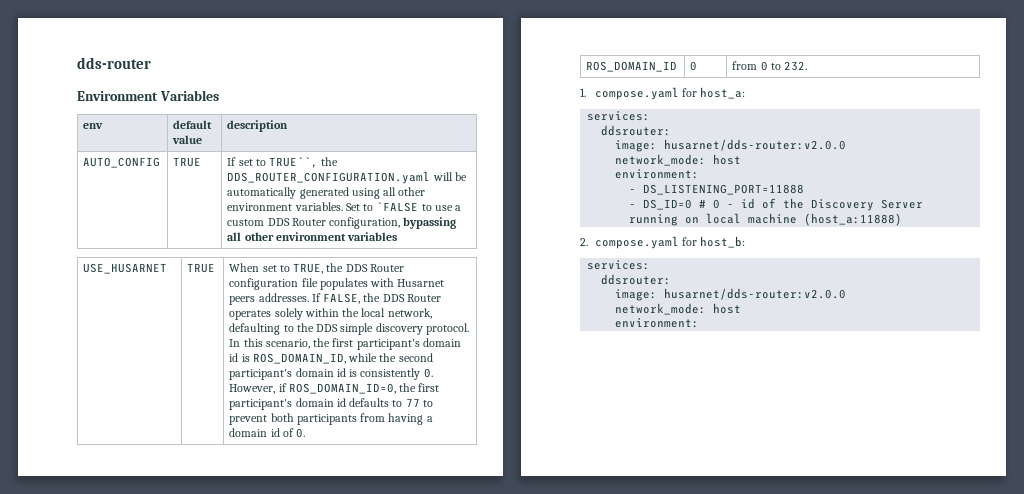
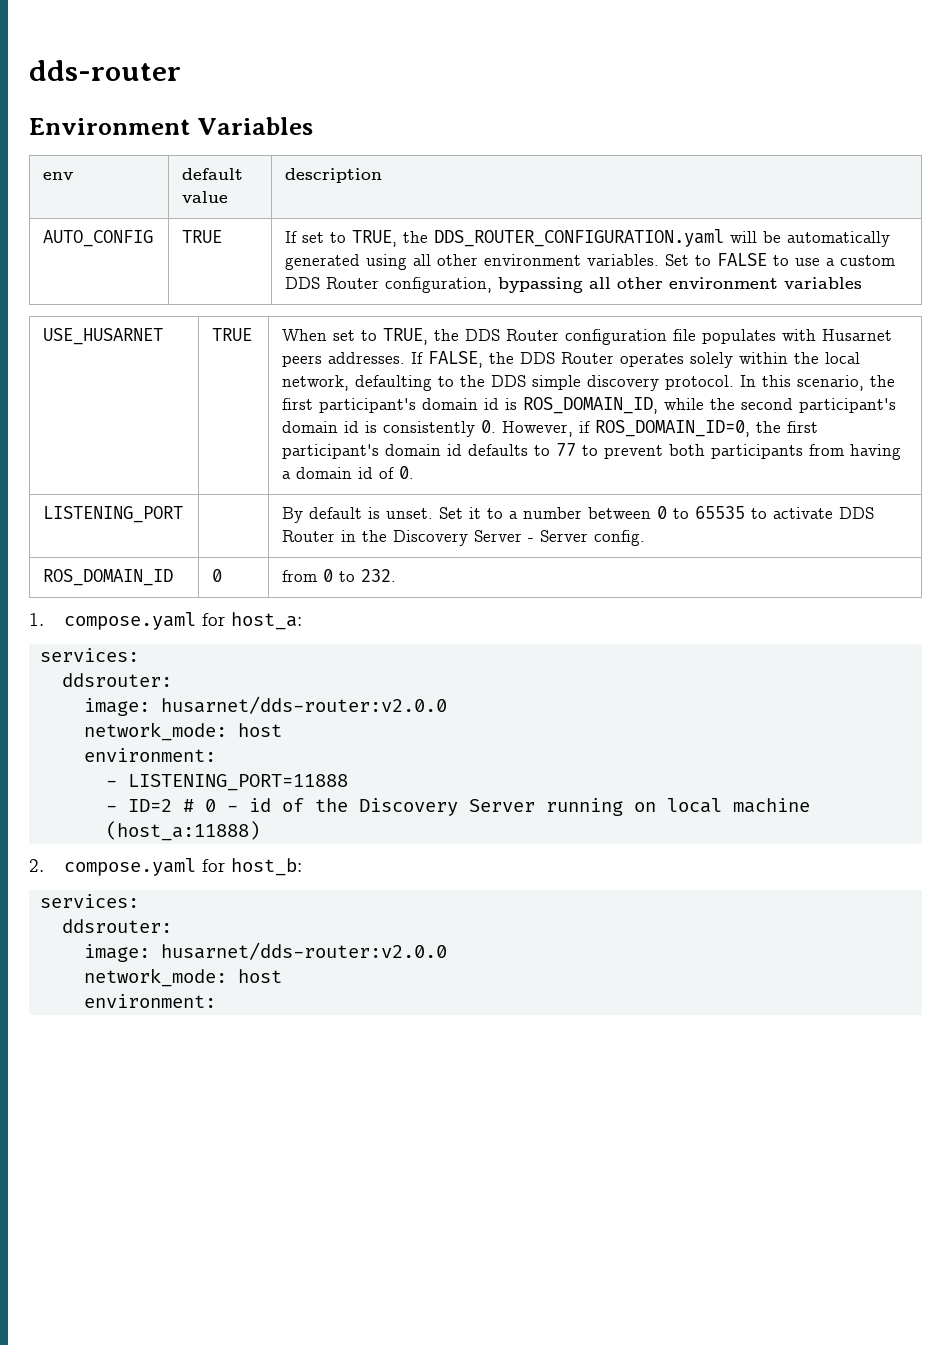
- AUTO_CONFIG | TRUE | If set to TRUE``, the DDS_ROUTER_CONFIGURATION.yaml will be automatically generated using all other environment variables. Set to `FALSE to use a custom DDS Router configuration, bypassing all other environment variables
+ AUTO_CONFIG | TRUE | If set to TRUE, the DDS_ROUTER_CONFIGURATION.yaml will be automatically generated using all other environment variables. Set to FALSE to use a custom DDS Router configuration, bypassing all other environment variables
+ LISTENING_PORT | | By default is unset. Set it to a number between 0 to 65535 to activate DDS Router in the Discovery Server - Server config.
- - DS_LISTENING_PORT=11888
- - DS_ID=0 # 0 - id of the Discovery Server running on local machine (host_a:11888)
+ - LISTENING_PORT=11888
+ - ID=2 # 0 - id of the Discovery Server running on local machine (host_a:11888)

